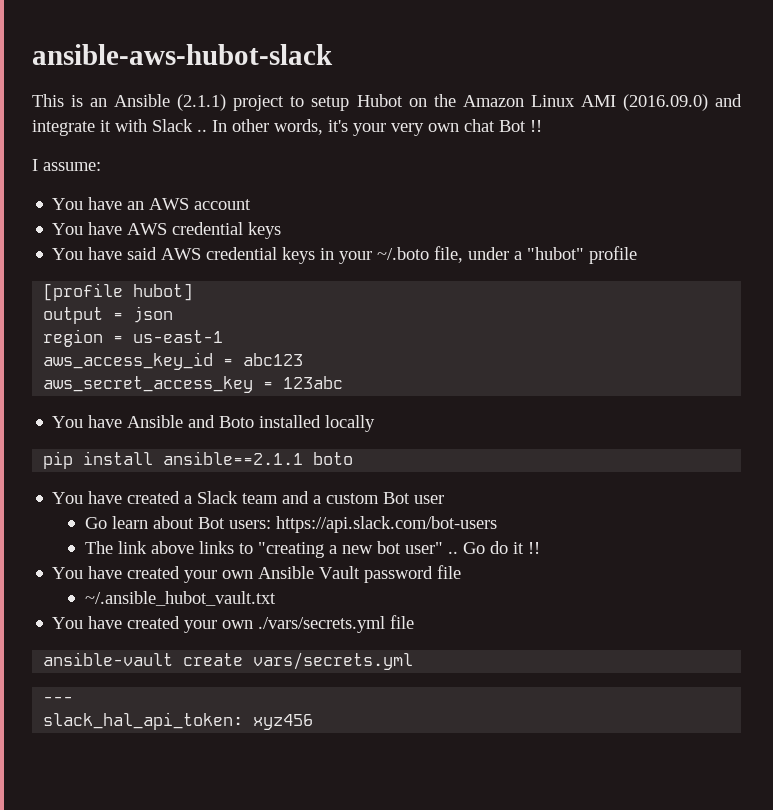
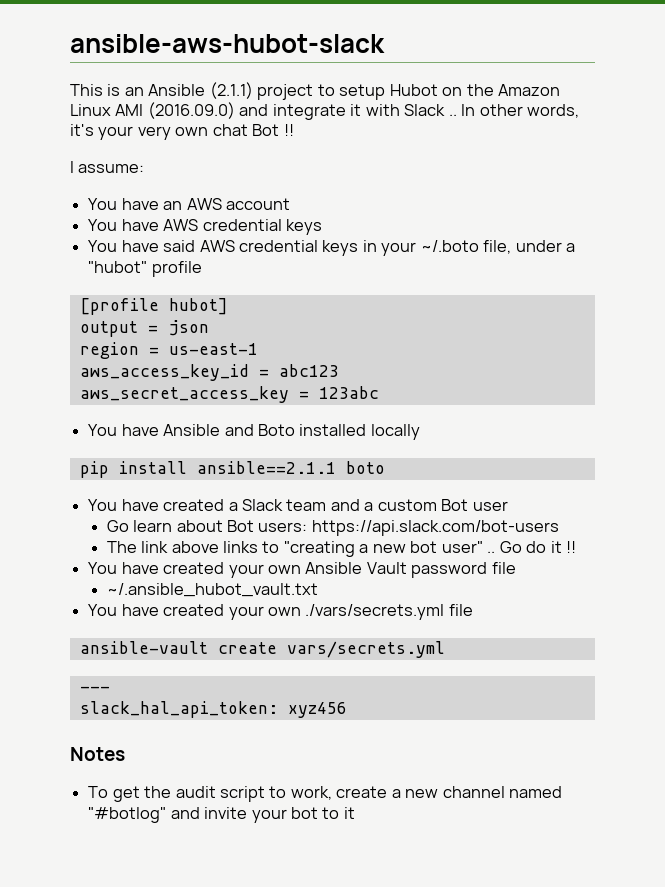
+ Notes
+ To get the audit script to work, create a new channel named "#botlog" and invite your bot to it

